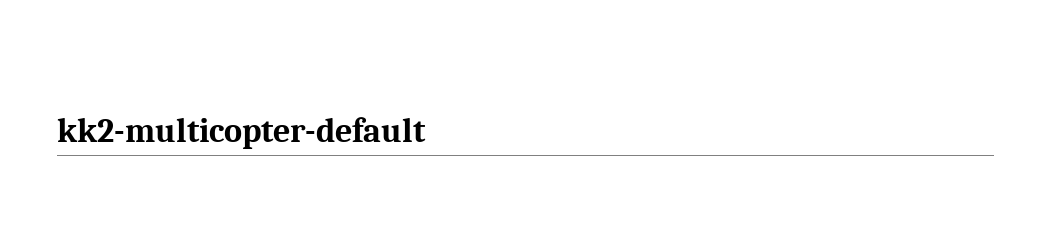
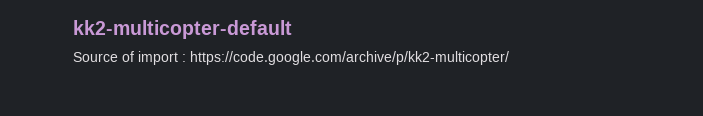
+ Source of import : https://code.google.com/archive/p/kk2-multicopter/

